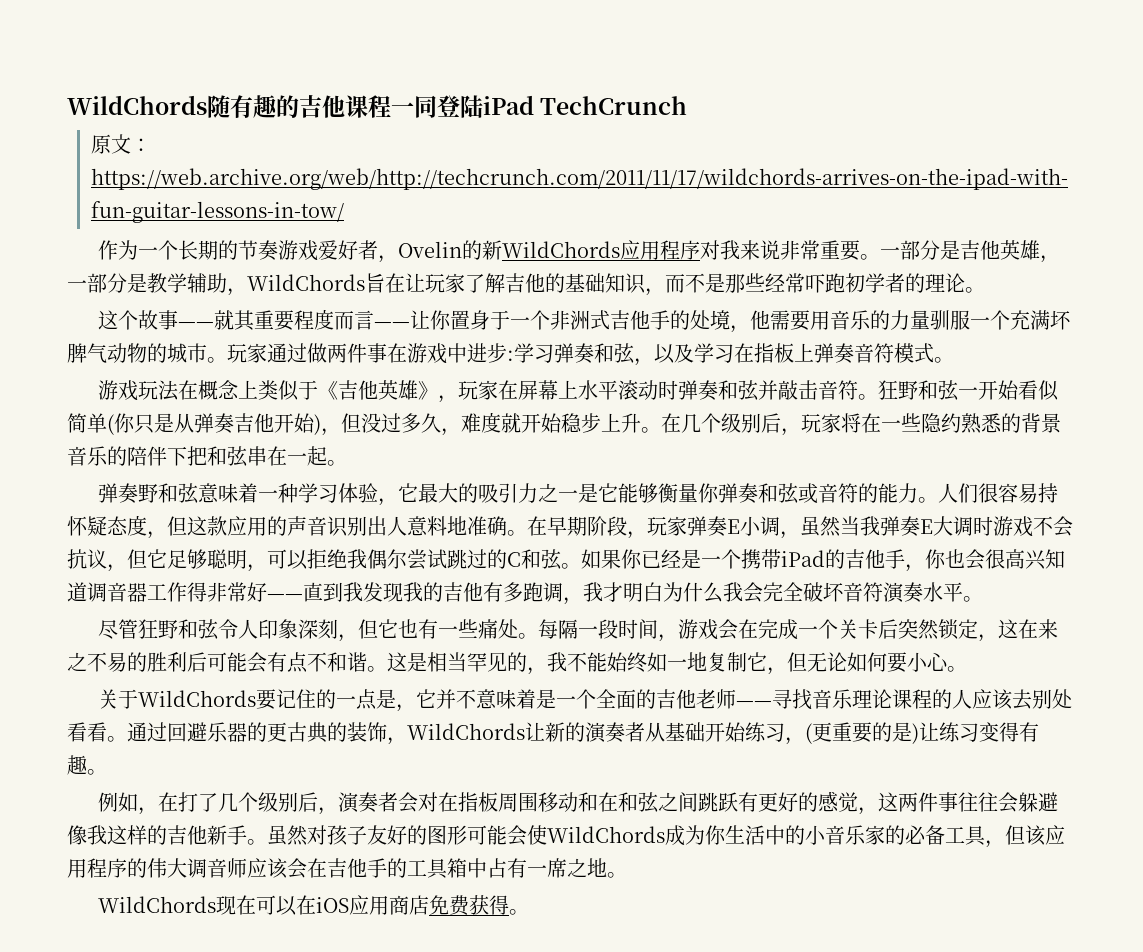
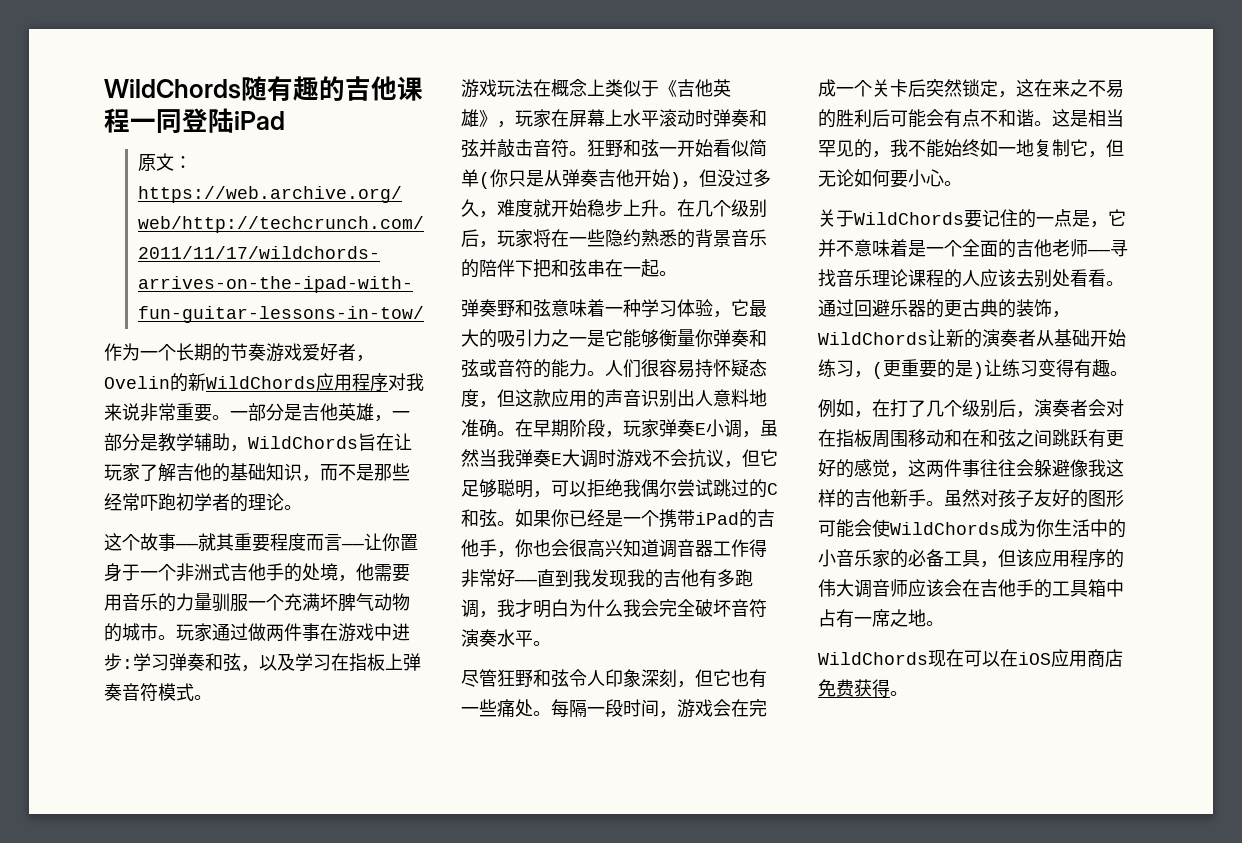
- WildChords随有趣的吉他课程一同登陆iPad TechCrunch
+ WildChords随有趣的吉他课程一同登陆iPad

